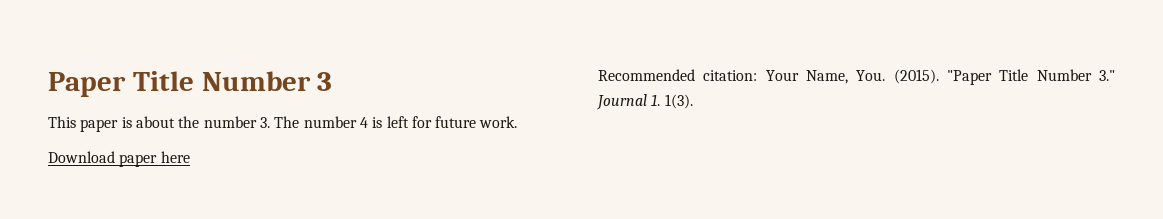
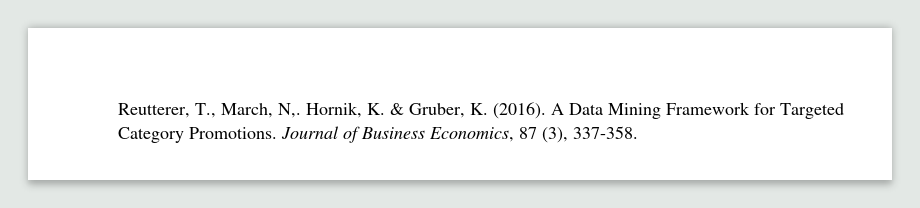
- Paper Title Number 3
- This paper is about the number 3. The number 4 is left for future work.
- Download paper here
- Recommended citation: Your Name, You. (2015). "Paper Title Number 3." Journal 1. 1(3).
+ Reutterer, T., March, N,. Hornik, K. & Gruber, K. (2016). A Data Mining Framework for Targeted Category Promotions. Journal of Business Economics, 87 (3), 337-358.

